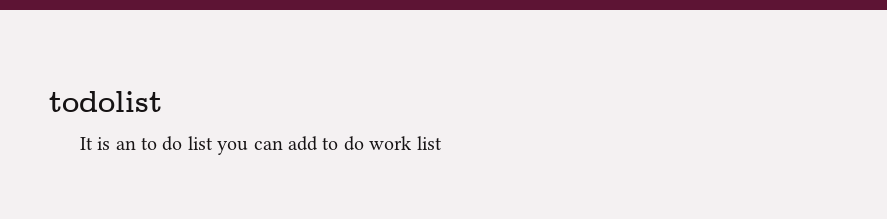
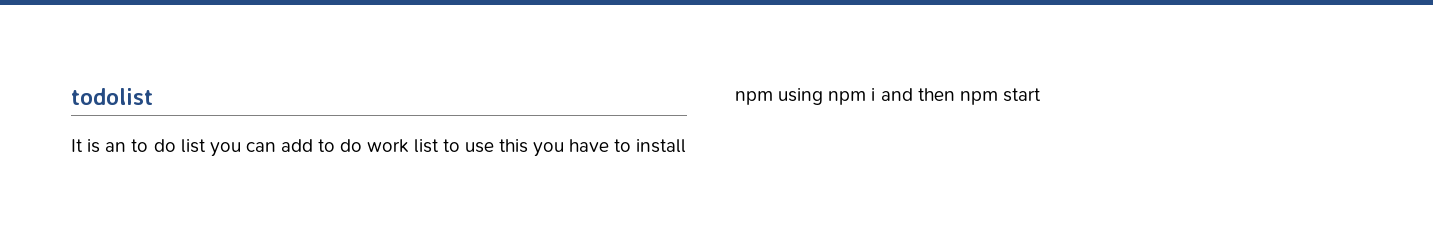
- It is an to do list you can add to do work list
+ It is an to do list you can add to do work list to use this you have to install npm using npm i and then npm start

